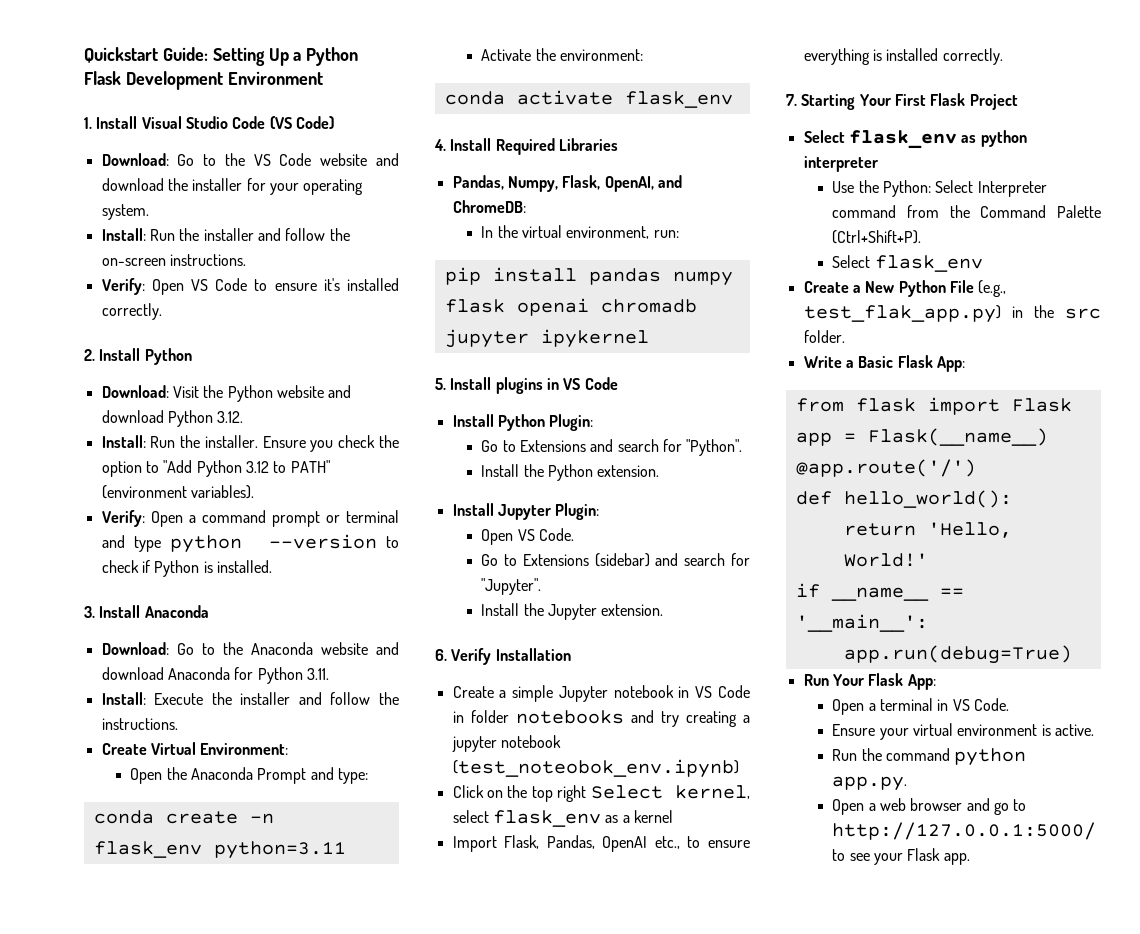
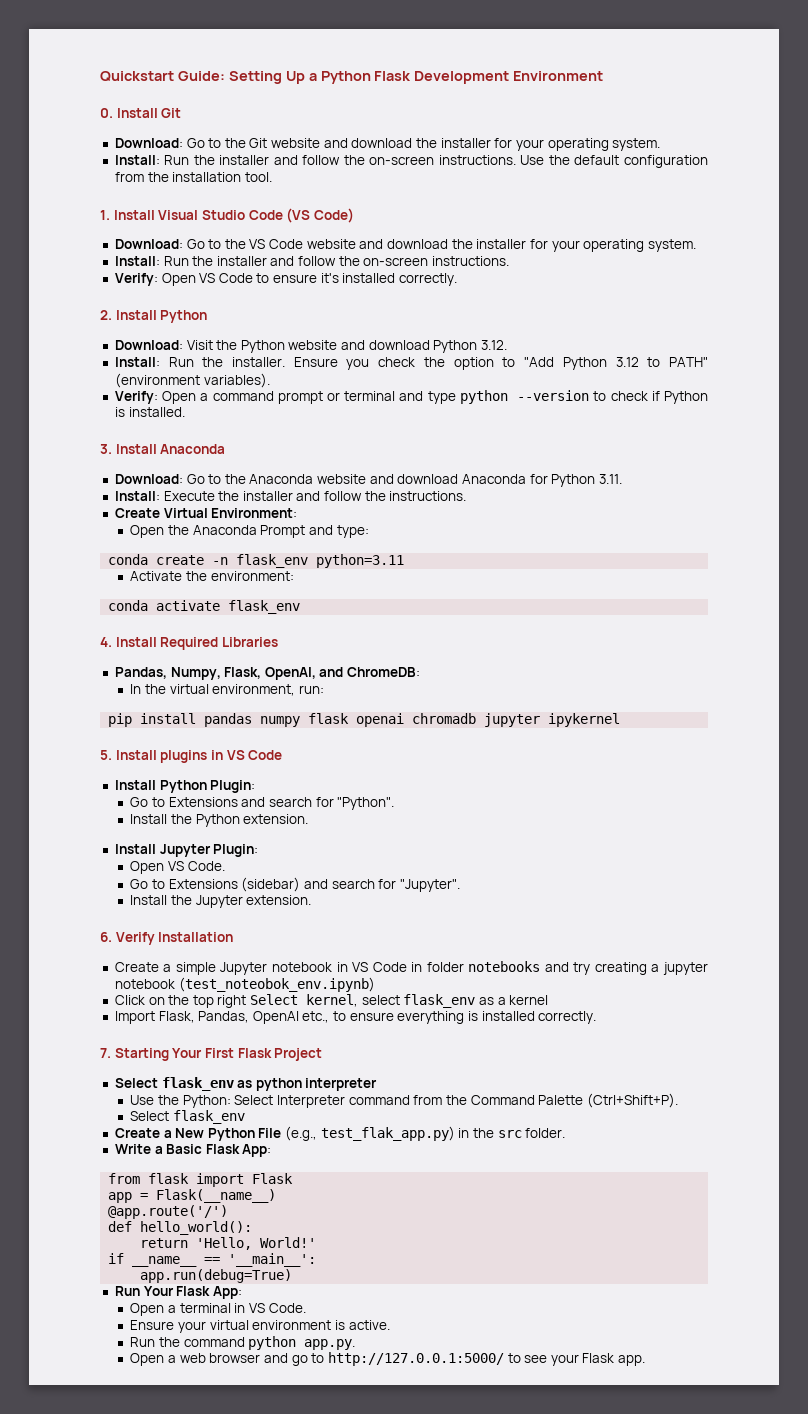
+ 0. Install Git
+ Download: Go to the Git website and download the installer for your operating system.
+ Install: Run the installer and follow the on-screen instructions. Use the default configuration from the installation tool.

